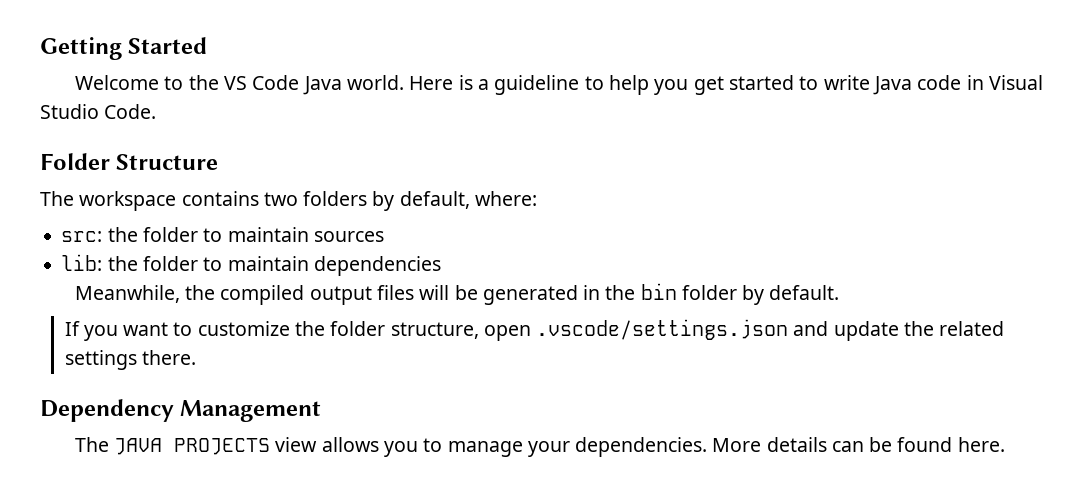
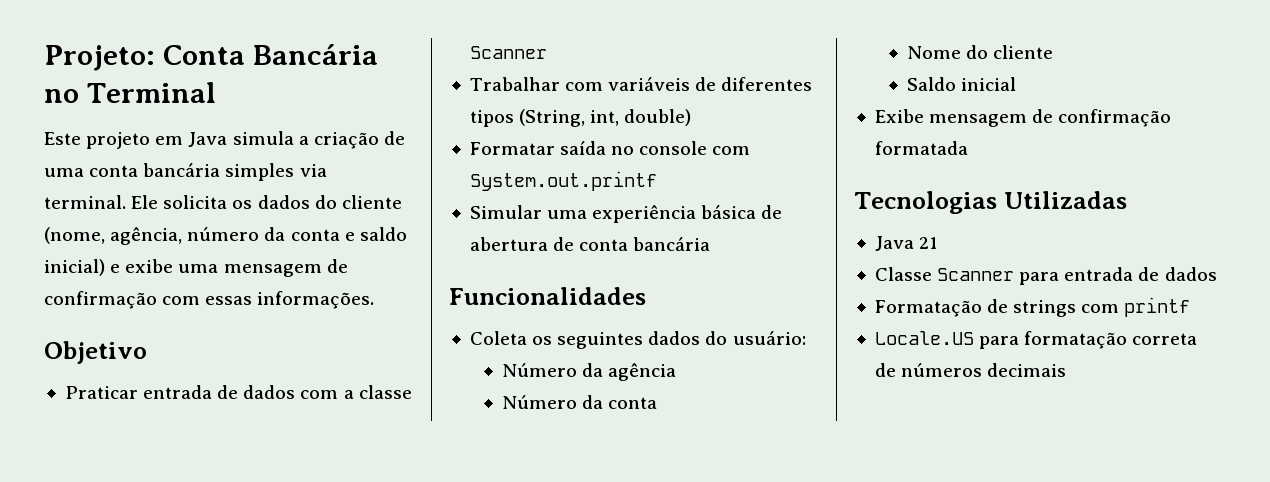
- Getting Started
- Welcome to the VS Code Java world. Here is a guideline to help you get started to write Java code in Visual Studio Code.
- Folder Structure
- The workspace contains two folders by default, where:
- src: the folder to maintain sources
- lib: the folder to maintain dependencies
- Meanwhile, the compiled output files will be generated in the bin folder by default.
- If you want to customize the folder structure, open .vscode/settings.json and update the related settings there.
- Dependency Management
- The JAVA PROJECTS view allows you to manage your dependencies. More details can be found here.
+ Projeto: Conta Bancária no Terminal
+ Este projeto em Java simula a criação de uma conta bancária simples via terminal. Ele solicita os dados do cliente (nome, agência, número da conta e saldo inicial) e exibe uma mensagem de confirmação com essas informações.
+ Objetivo
+ Praticar entrada de dados com a classe Scanner
+ Trabalhar com variáveis de diferentes tipos (String, int, double)
+ Formatar saída no console com System.out.printf
+ Simular uma experiência básica de abertura de conta bancária
+ Funcionalidades
+ Coleta os seguintes dados do usuário:
+ Número da agência
+ Número da conta
+ Nome do cliente
+ Saldo inicial
+ Exibe mensagem de confirmação formatada
+ Tecnologias Utilizadas
+ Java 21
+ Classe Scanner para entrada de dados
+ Formatação de strings com printf
+ Locale.US para formatação correta de números decimais

